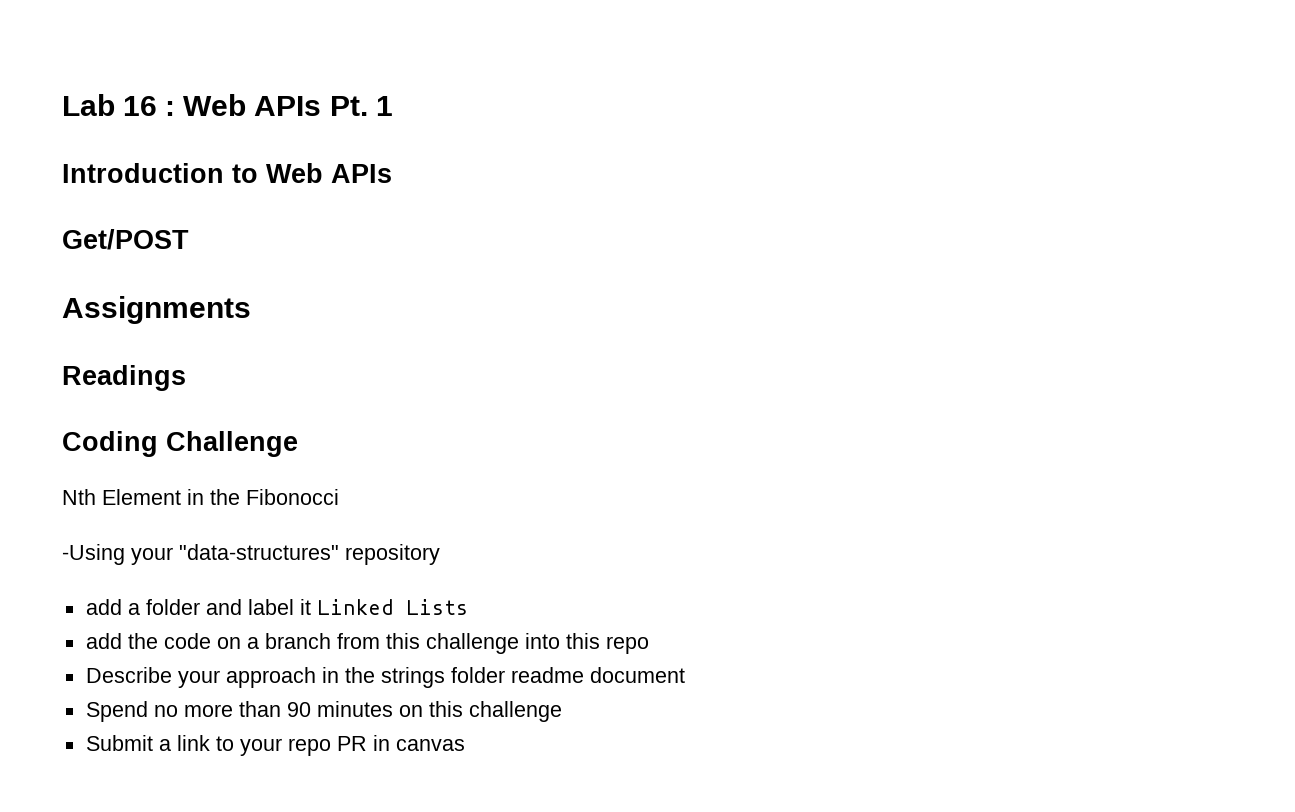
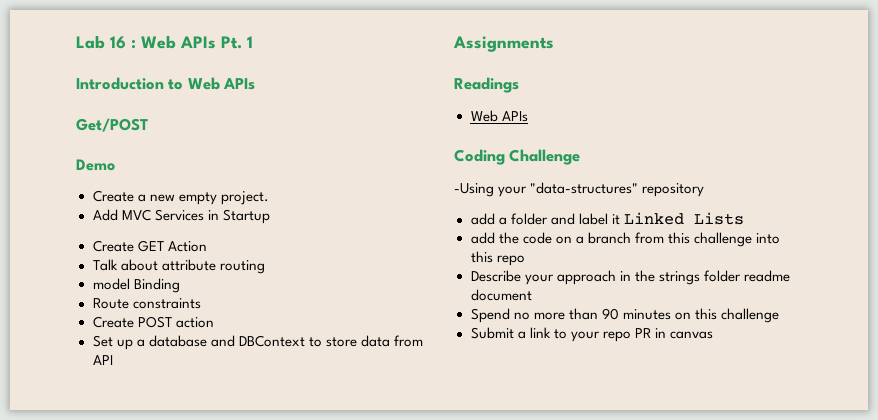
+ Demo
+ Create a new empty project.
+ Add MVC Services in Startup
+ Create GET Action
+ Talk about attribute routing
+ model Binding
+ Route constraints
+ Create POST action
+ Set up a database and DBContext to store data from API
  Readings
+ Web APIs
- Nth Element in the Fibonocci

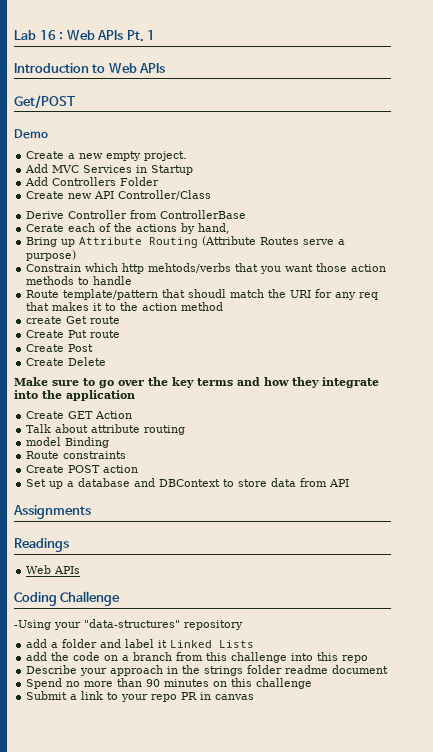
+ Add Controllers Folder
+ Create new API Controller/Class
+ Derive Controller from ControllerBase
+ Cerate each of the actions by hand,
+ Bring up Attribute Routing (Attribute Routes serve a purpose)
+ Constrain which http mehtods/verbs that you want those action methods to handle
+ Route template/pattern that shoudl match the URI for any req that makes it to the action method
+ create Get route
+ Create Put route
+ Create Post
+ Create Delete
+ Make sure to go over the key terms and how they integrate into the application

